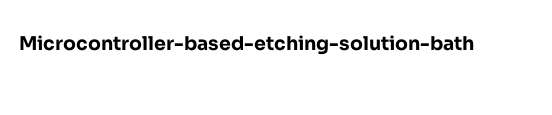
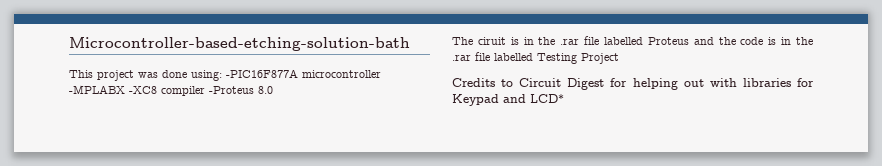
+ This project was done using: -PIC16F877A microcontroller -MPLABX -XC8 compiler -Proteus 8.0
+ The ciruit is in the .rar file labelled Proteus and the code is in the .rar file labelled Testing Project
+ Credits to Circuit Digest for helping out with libraries for Keypad and LCD*

